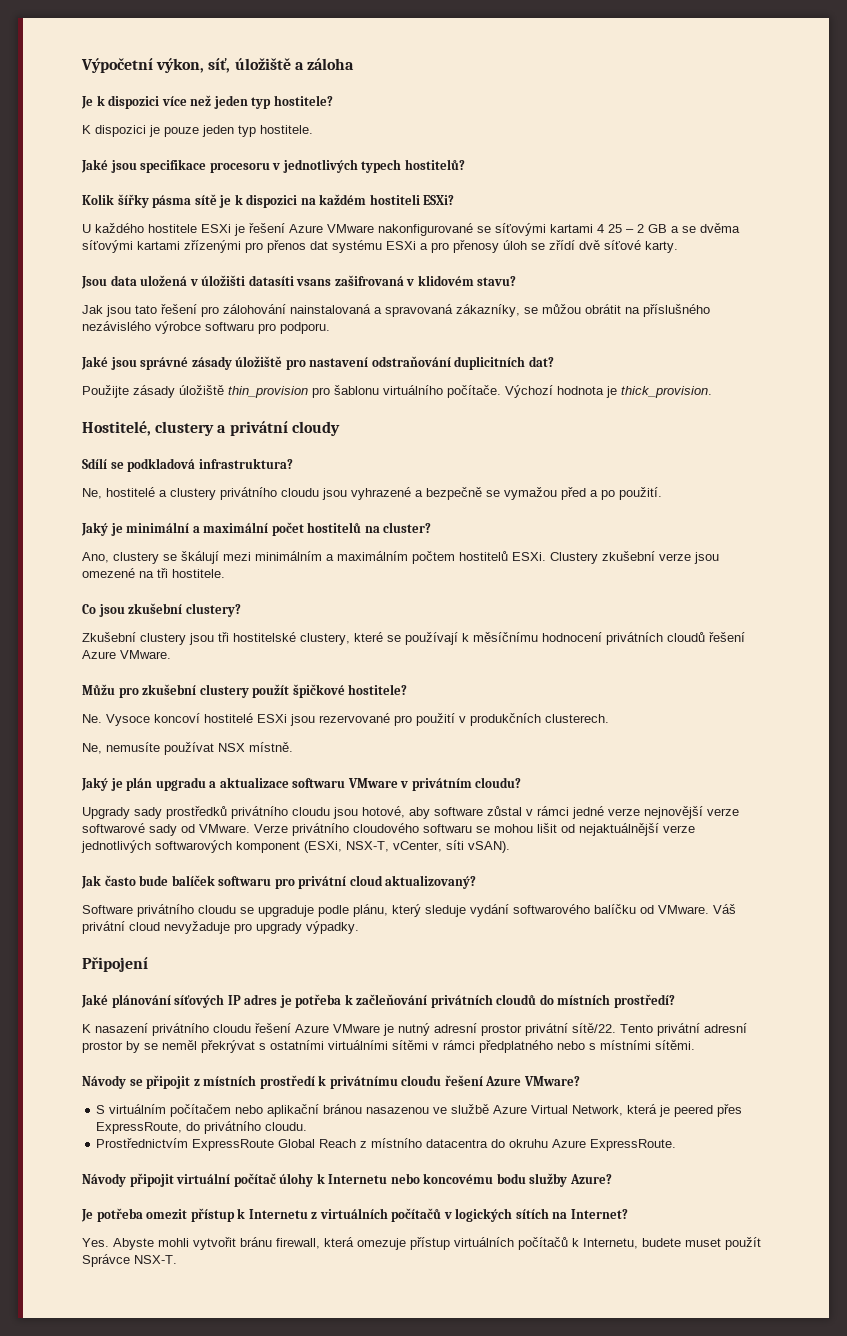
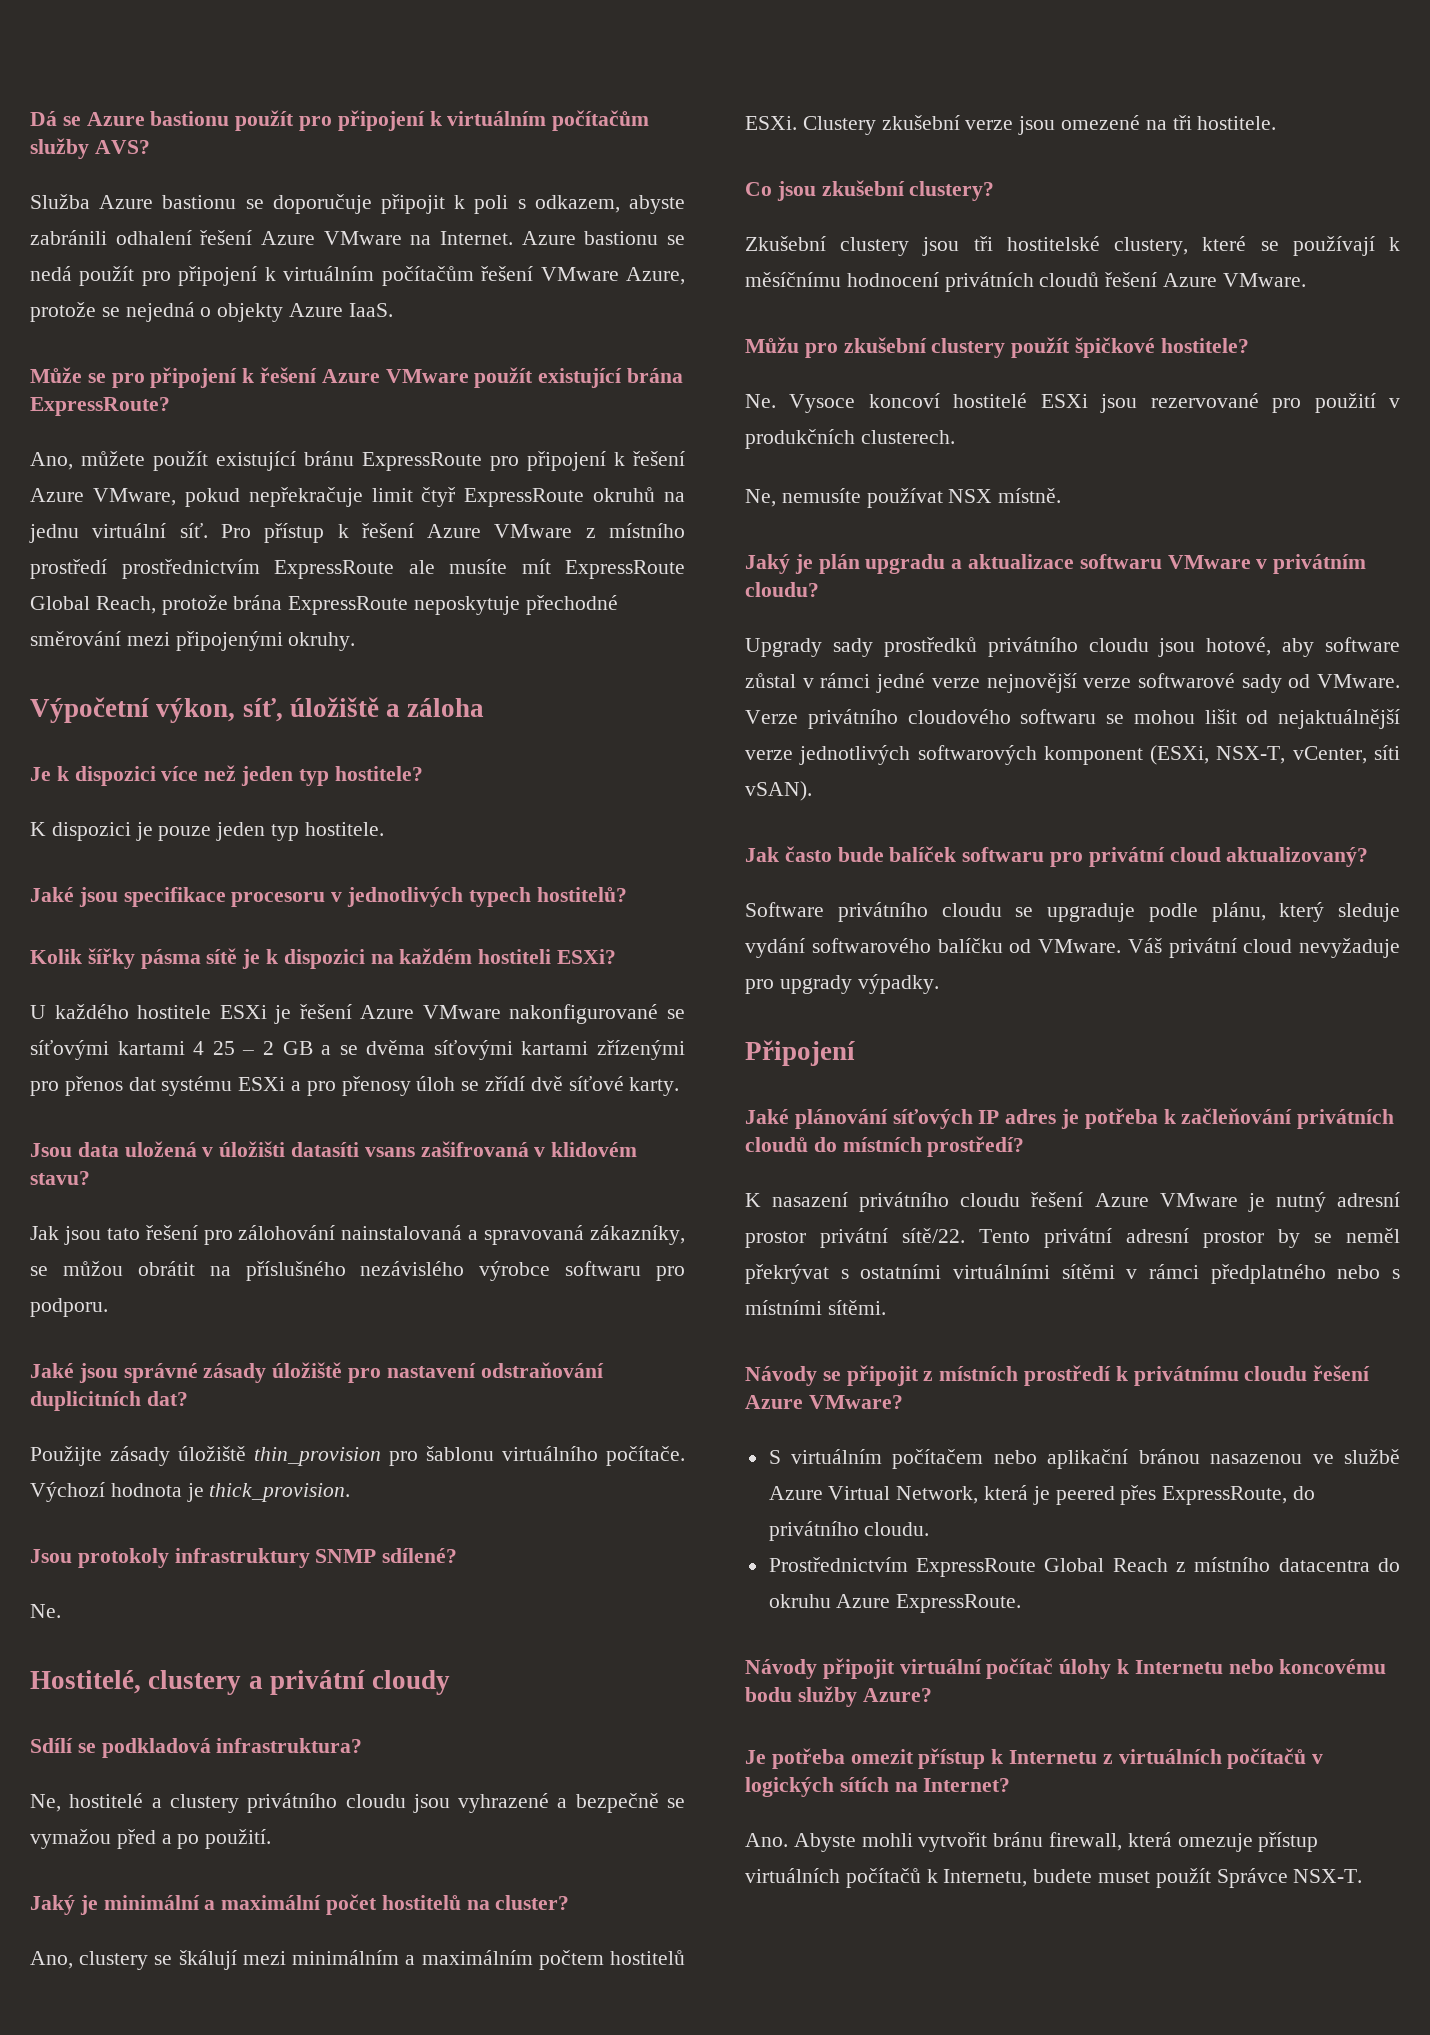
+ Dá se Azure bastionu použít pro připojení k virtuálním počítačům služby AVS?
+ Služba Azure bastionu se doporučuje připojit k poli s odkazem, abyste zabránili odhalení řešení Azure VMware na Internet. Azure bastionu se nedá použít pro připojení k virtuálním počítačům řešení VMware Azure, protože se nejedná o objekty Azure IaaS.
+ Může se pro připojení k řešení Azure VMware použít existující brána ExpressRoute?
+ Ano, můžete použít existující bránu ExpressRoute pro připojení k řešení Azure VMware, pokud nepřekračuje limit čtyř ExpressRoute okruhů na jednu virtuální síť. Pro přístup k řešení Azure VMware z místního prostředí prostřednictvím ExpressRoute ale musíte mít ExpressRoute Global Reach, protože brána ExpressRoute neposkytuje přechodné směrování mezi připojenými okruhy.
+ Jsou protokoly infrastruktury SNMP sdílené?
+ Ne.
- Yes. Abyste mohli vytvořit bránu firewall, která omezuje přístup virtuálních počítačů k Internetu, budete muset použít Správce NSX-T.
+ Ano. Abyste mohli vytvořit bránu firewall, která omezuje přístup virtuálních počítačů k Internetu, budete muset použít Správce NSX-T.

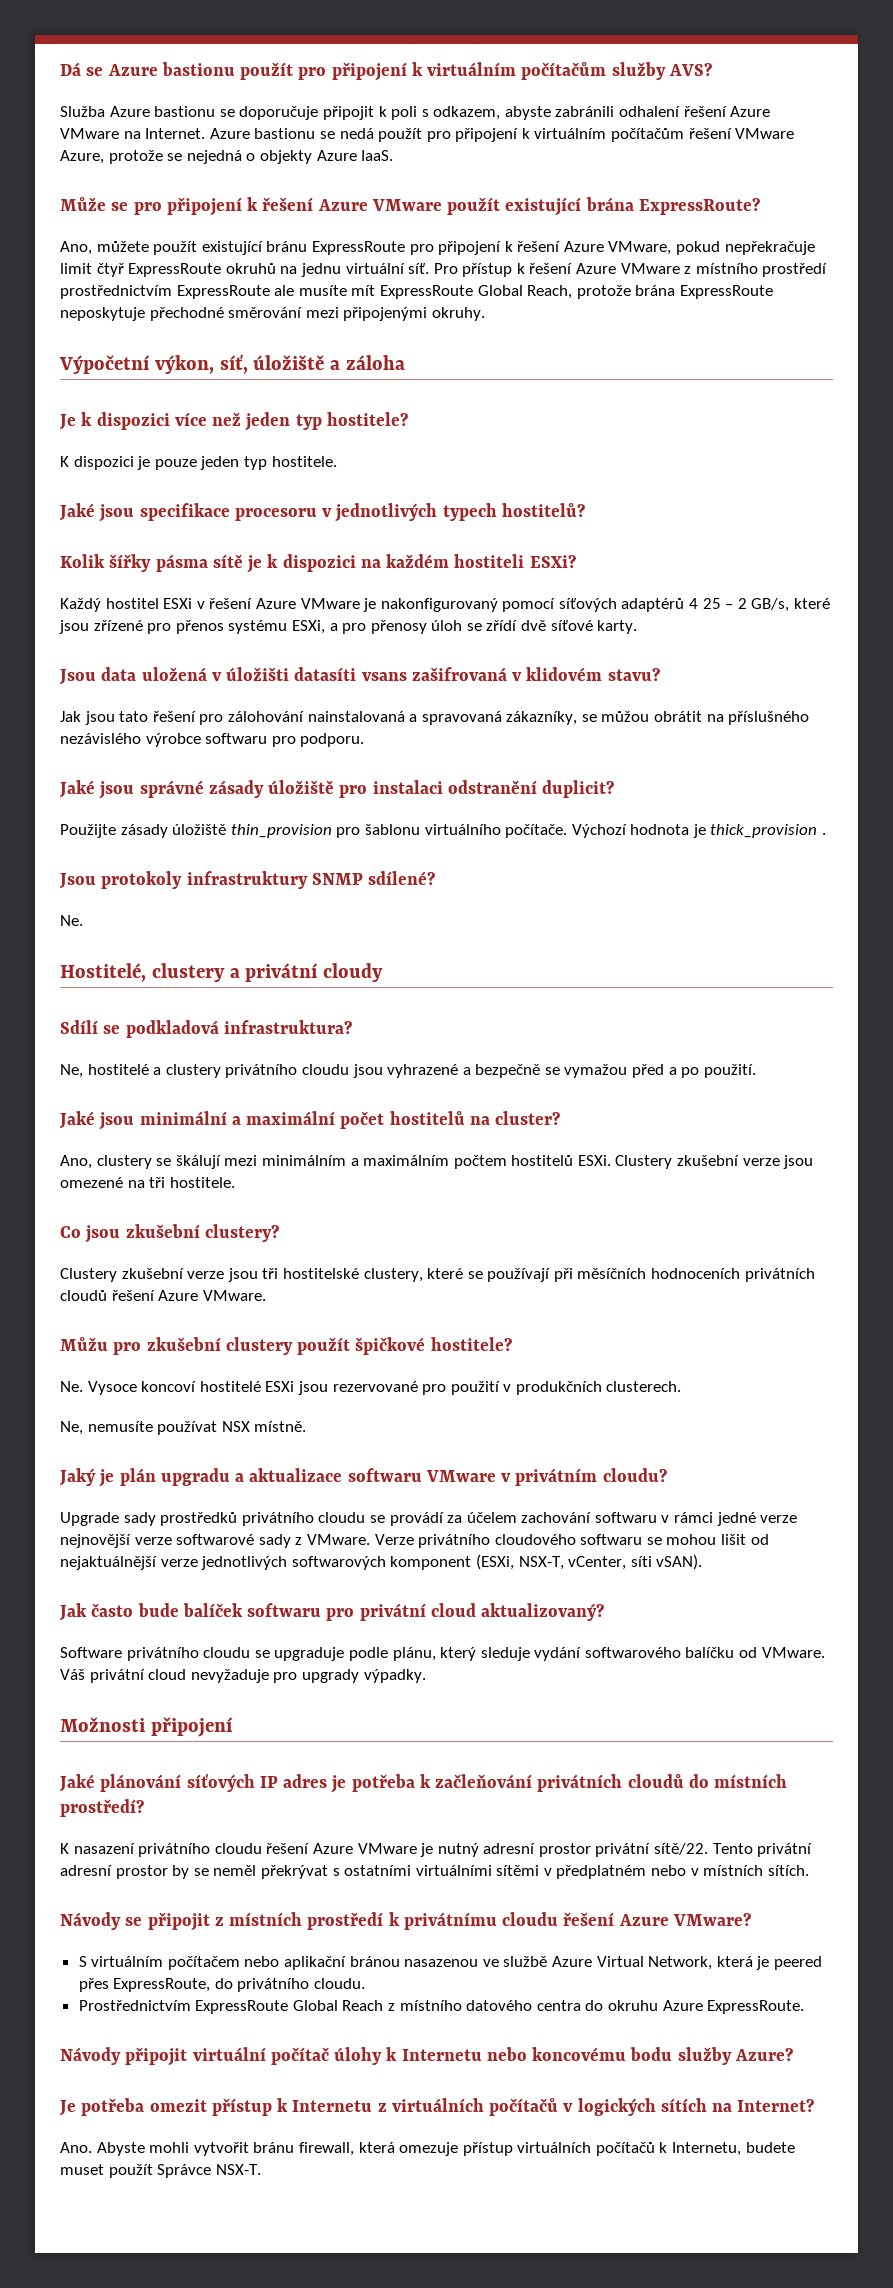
- U každého hostitele ESXi je řešení Azure VMware nakonfigurované se síťovými kartami 4 25 – 2 GB a se dvěma síťovými kartami zřízenými pro přenos dat systému ESXi a pro přenosy úloh se zřídí dvě síťové karty.
+ Každý hostitel ESXi v řešení Azure VMware je nakonfigurovaný pomocí síťových adaptérů 4 25 – 2 GB/s, které jsou zřízené pro přenos systému ESXi, a pro přenosy úloh se zřídí dvě síťové karty.
- Jaké jsou správné zásady úložiště pro nastavení odstraňování duplicitních dat?
+ Jaké jsou správné zásady úložiště pro instalaci odstranění duplicit?
- Výchozí hodnota je thick_provision.
+ Výchozí hodnota je thick_provision .
- Jaký je minimální a maximální počet hostitelů na cluster?
+ Jaké jsou minimální a maximální počet hostitelů na cluster?
- Zkušební clustery jsou tři hostitelské clustery, které se používají k měsíčnímu hodnocení privátních cloudů řešení Azure VMware.
+ Clustery zkušební verze jsou tři hostitelské clustery, které se používají při měsíčních hodnoceních privátních cloudů řešení Azure VMware.
- Upgrady sady prostředků privátního cloudu jsou hotové, aby software zůstal v rámci jedné verze nejnovější verze softwarové sady od VMware.
+ Upgrade sady prostředků privátního cloudu se provádí za účelem zachování softwaru v rámci jedné verze nejnovější verze softwarové sady z VMware.
- Připojení
+ Možnosti připojení
- Tento privátní adresní prostor by se neměl překrývat s ostatními virtuálními sítěmi v rámci předplatného nebo s místními sítěmi.
+ Tento privátní adresní prostor by se neměl překrývat s ostatními virtuálními sítěmi v předplatném nebo v místních sítích.
- Prostřednictvím ExpressRoute Global Reach z místního datacentra do okruhu Azure ExpressRoute.
+ Prostřednictvím ExpressRoute Global Reach z místního datového centra do okruhu Azure ExpressRoute.

